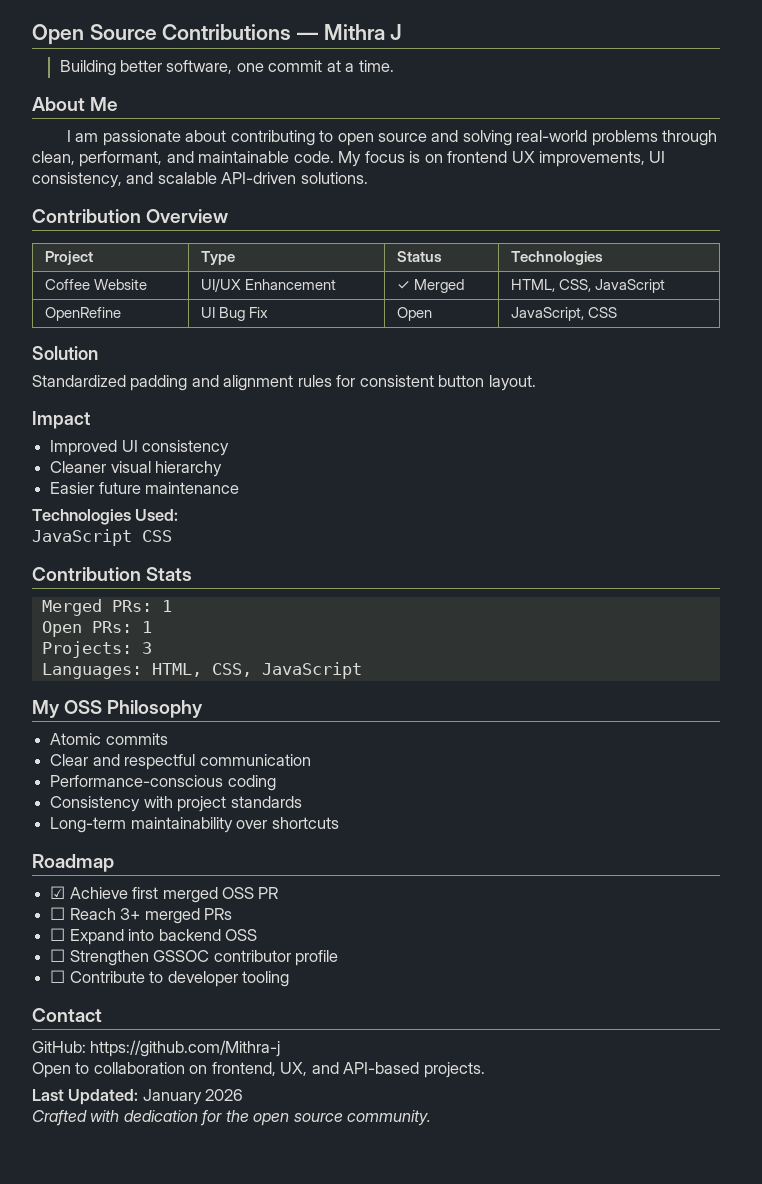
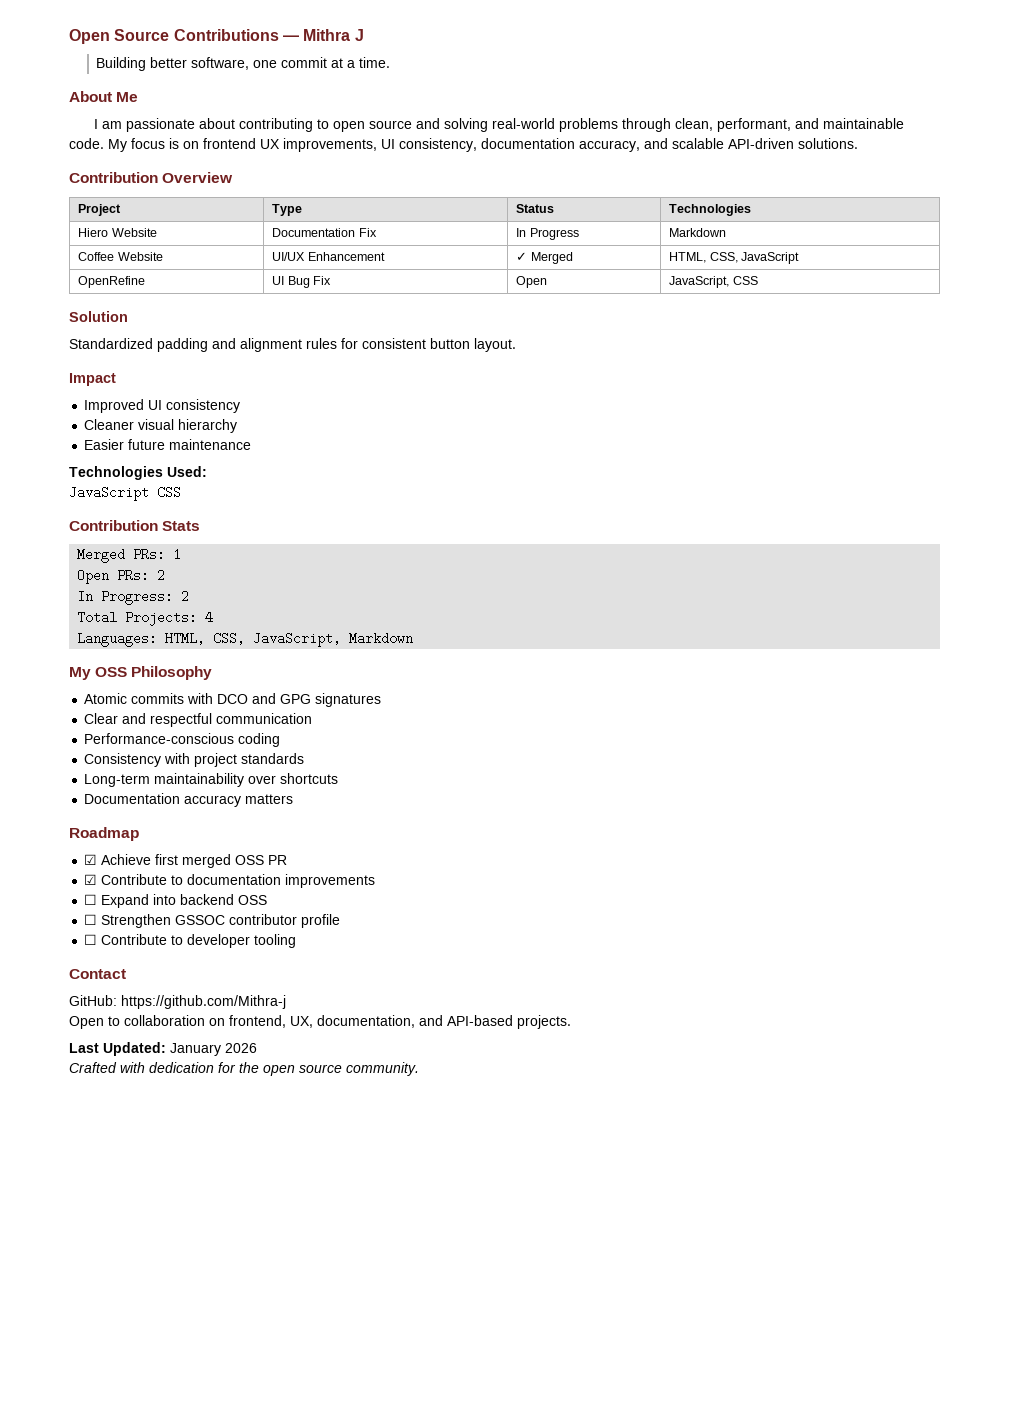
- My focus is on frontend UX improvements, UI consistency, and scalable API-driven solutions.
+ My focus is on frontend UX improvements, UI consistency, documentation accuracy, and scalable API-driven solutions.
+ Hiero Website | Documentation Fix | In Progress | Markdown
- Open PRs: 1
- Projects: 3
+ Open PRs: 2
+ In Progress: 2
+ Total Projects: 4
- Languages: HTML, CSS, JavaScript
+ Languages: HTML, CSS, JavaScript, Markdown
- Atomic commits
+ Atomic commits with DCO and GPG signatures
+ Documentation accuracy matters
- ☐ Reach 3+ merged PRs
+ ☑ Contribute to documentation improvements
- Open to collaboration on frontend, UX, and API-based projects.
+ Open to collaboration on frontend, UX, documentation, and API-based projects.

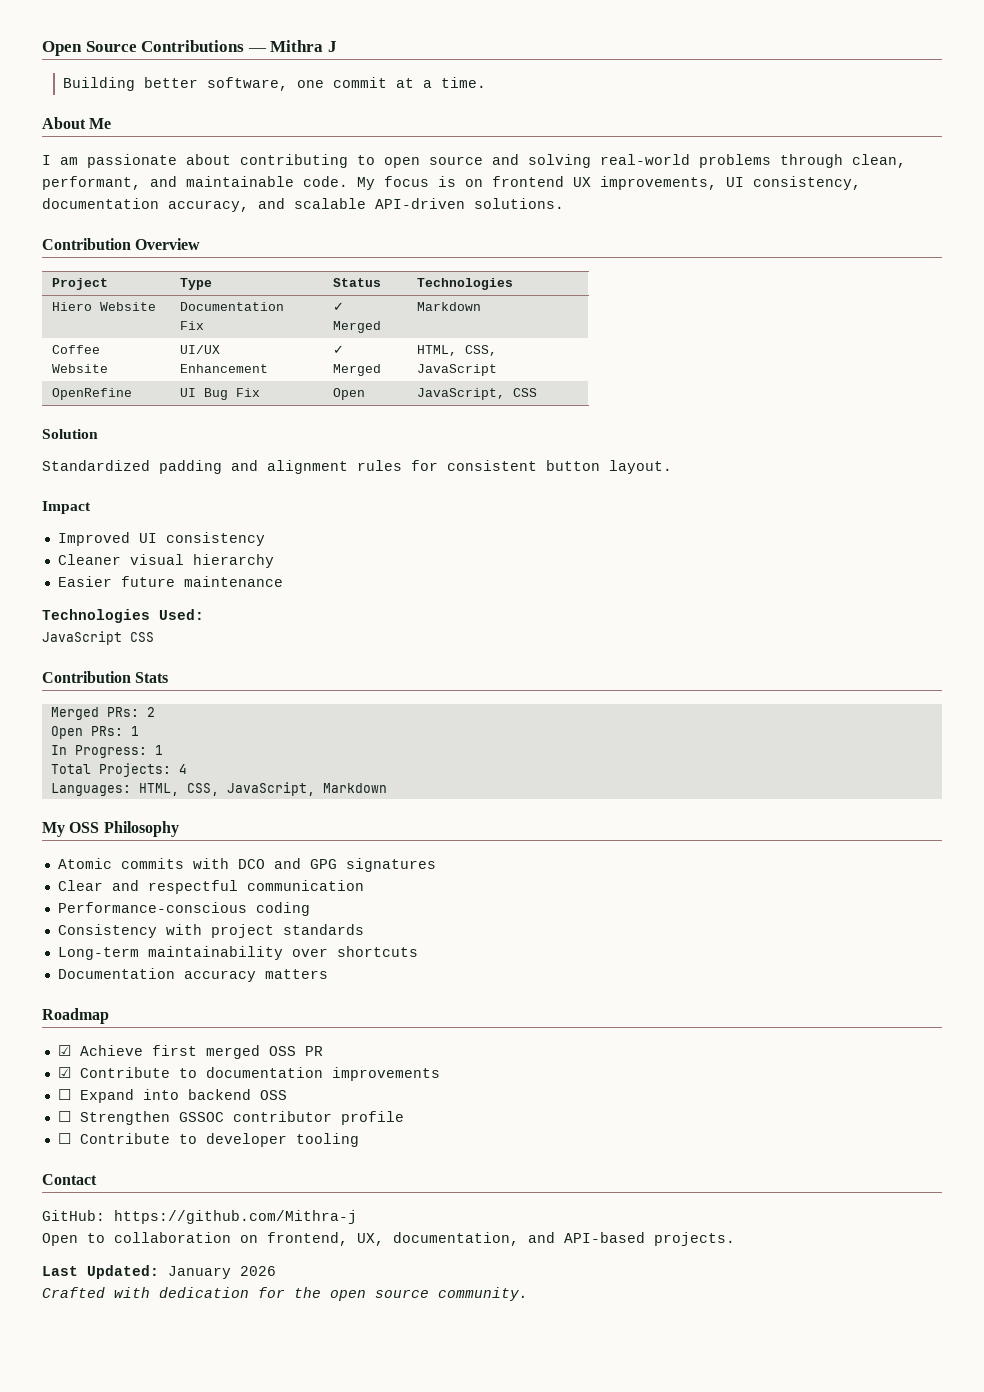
- Hiero Website | Documentation Fix | In Progress | Markdown
+ Hiero Website | Documentation Fix | ✓ Merged | Markdown
- Merged PRs: 1
+ Merged PRs: 2
- Open PRs: 2
+ Open PRs: 1
- In Progress: 2
+ In Progress: 1

